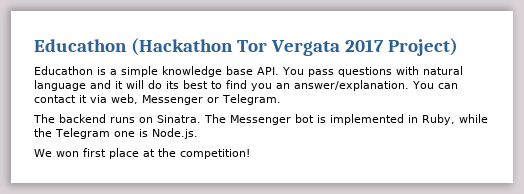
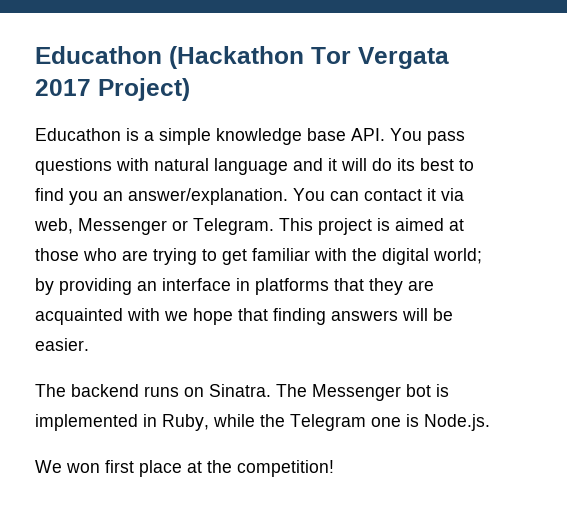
+ This project is aimed at those who are trying to get familiar with the digital world; by providing an interface in platforms that they are acquainted with we hope that finding answers will be easier.

